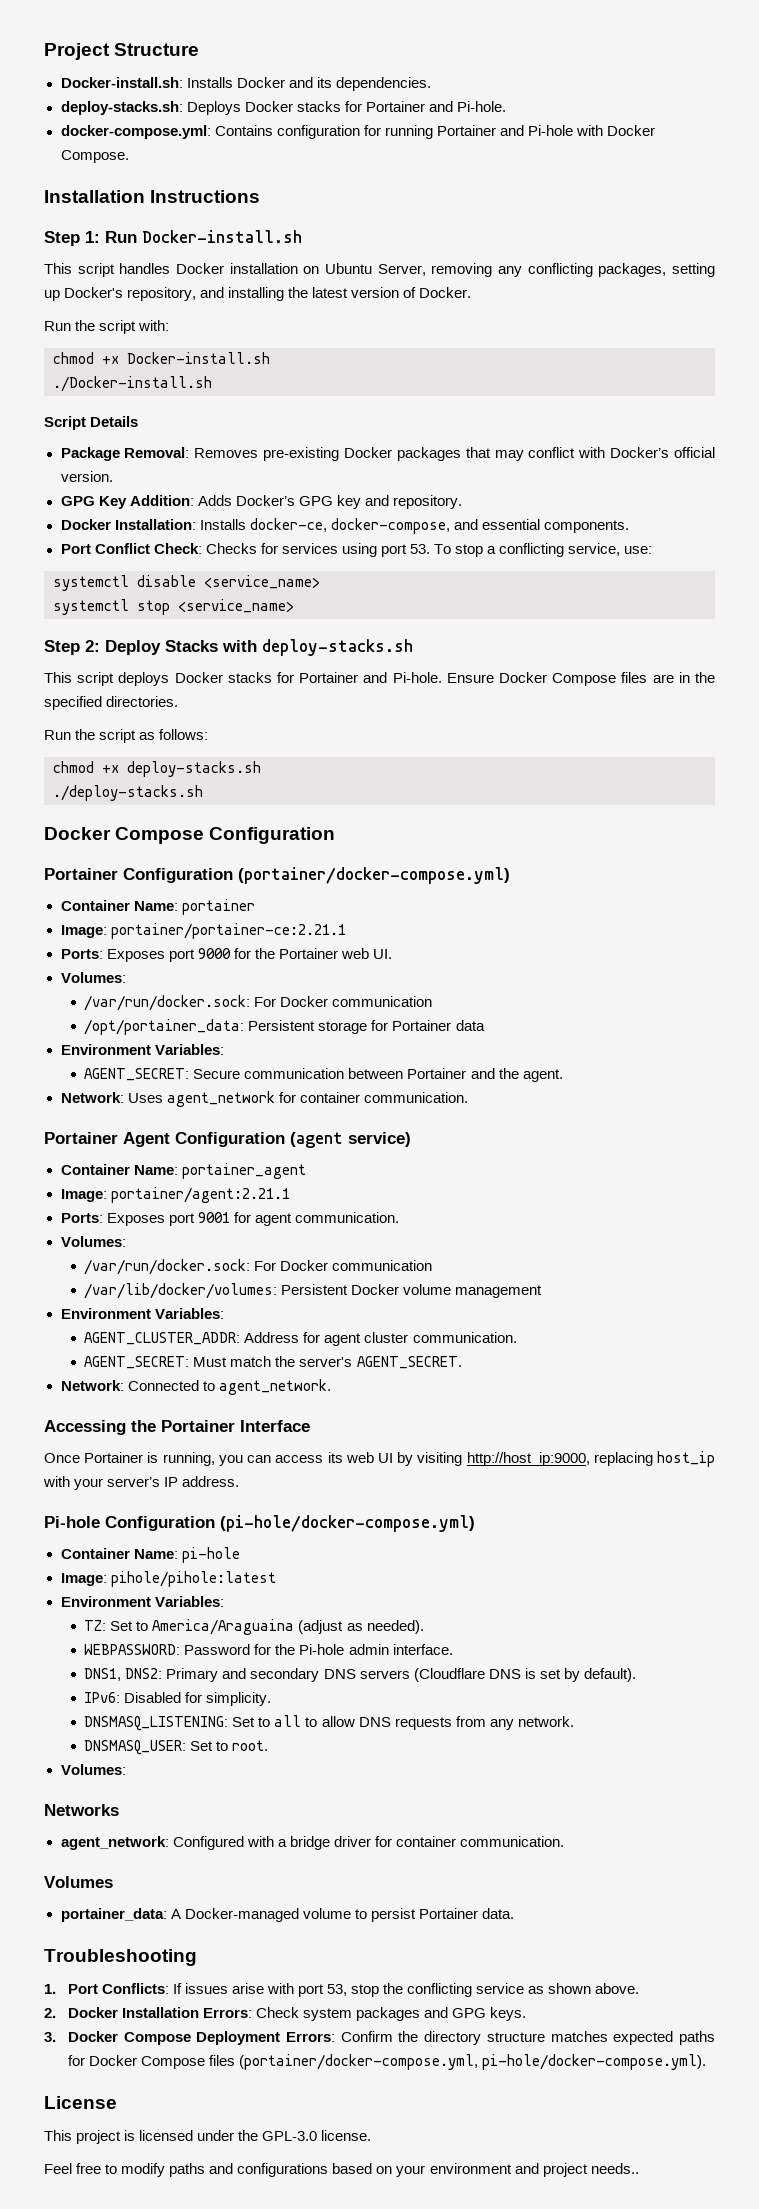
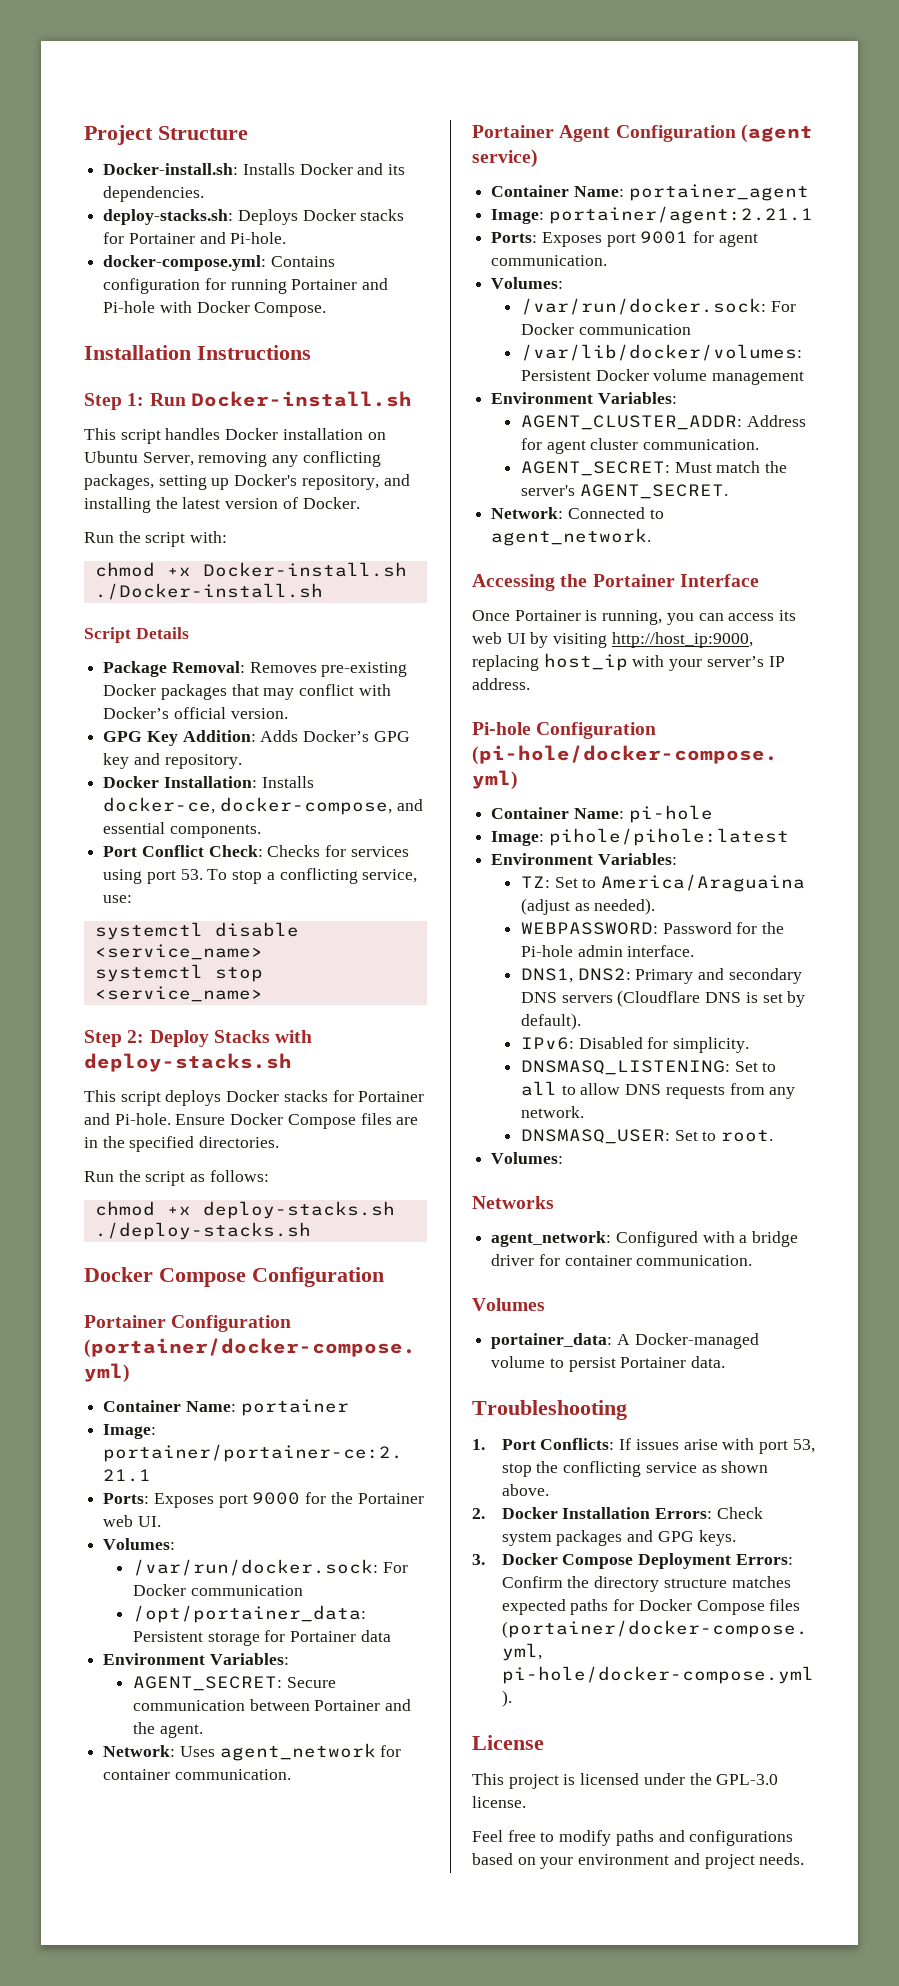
- Feel free to modify paths and configurations based on your environment and project needs..
+ Feel free to modify paths and configurations based on your environment and project needs.

